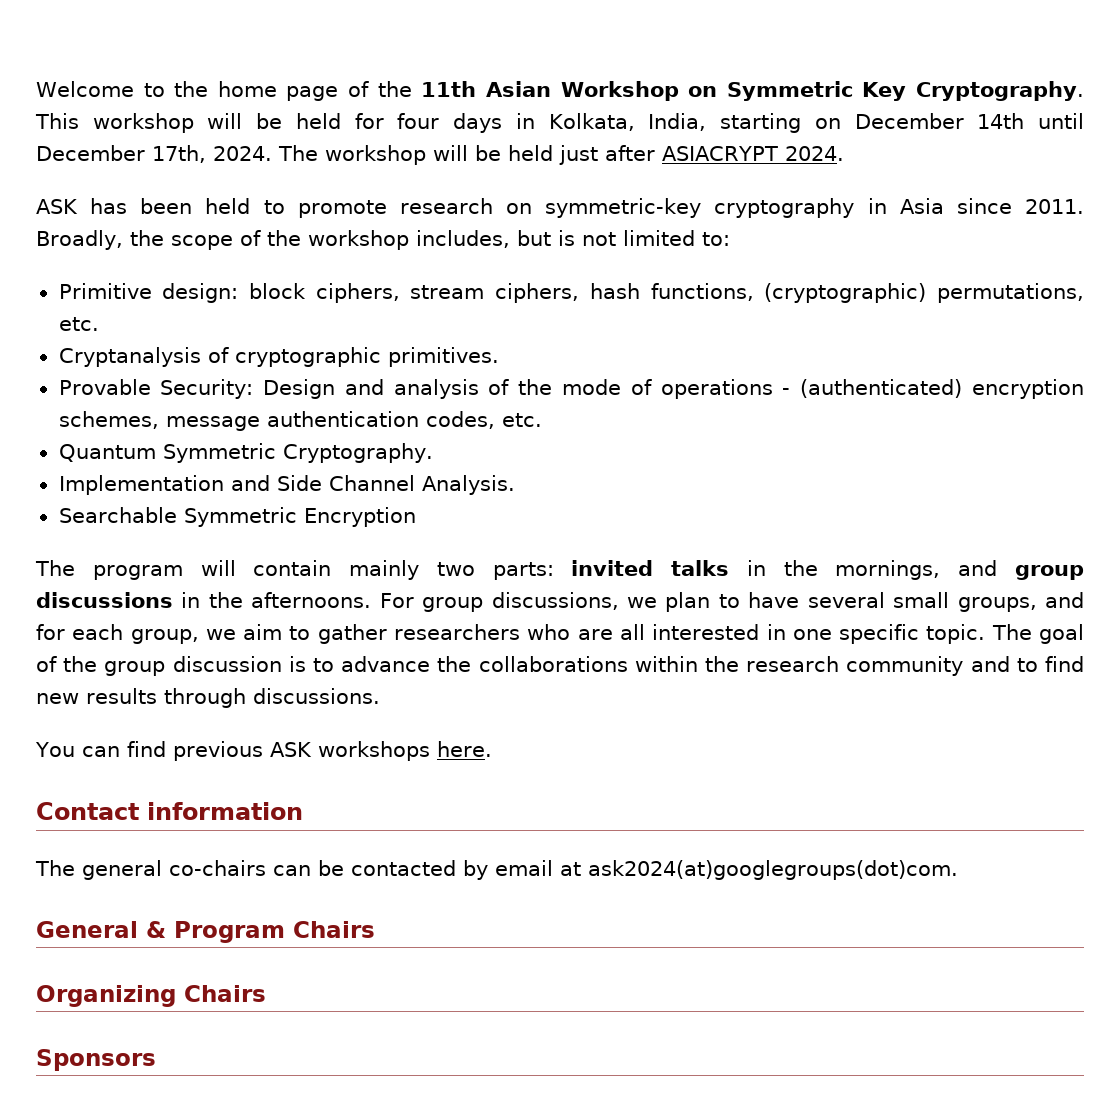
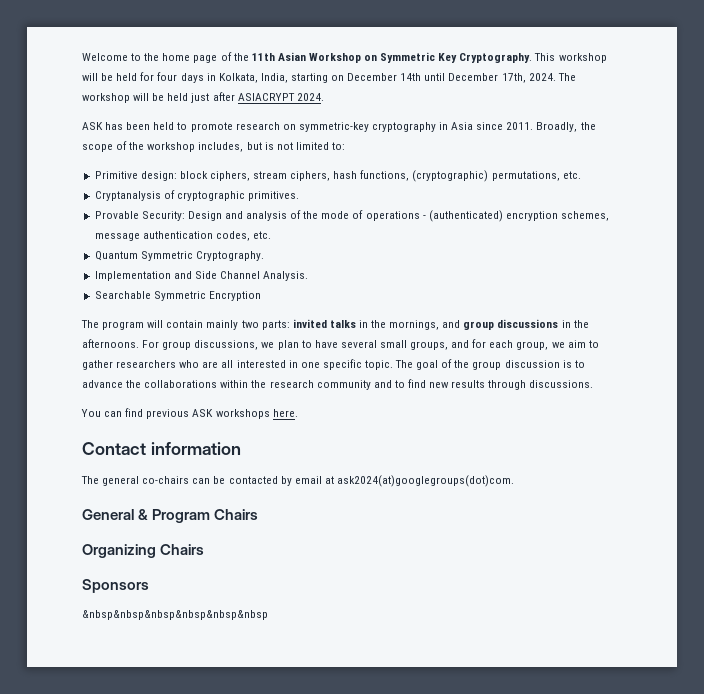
+ &nbsp&nbsp&nbsp&nbsp&nbsp&nbsp

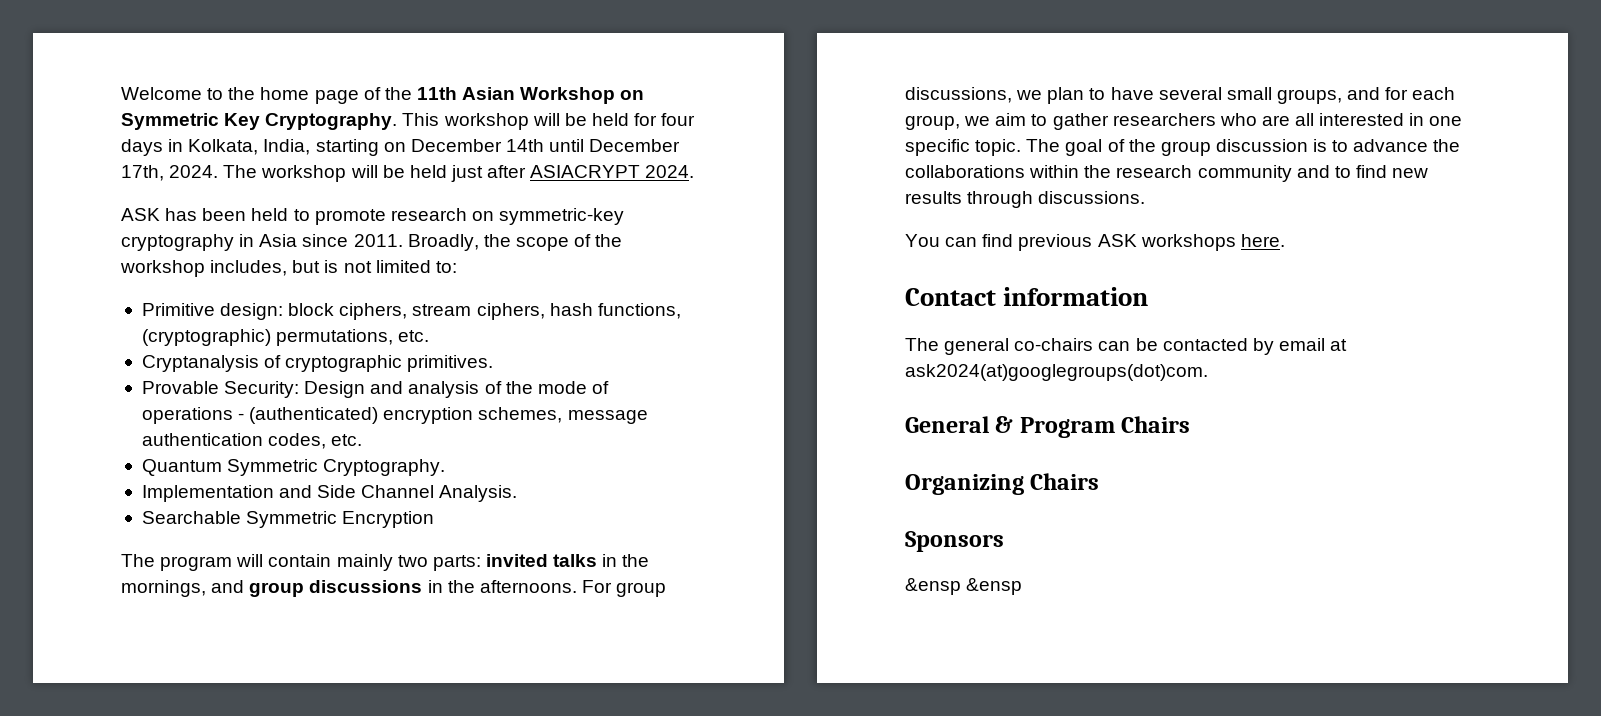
- &nbsp&nbsp&nbsp&nbsp&nbsp&nbsp
+ &ensp &ensp

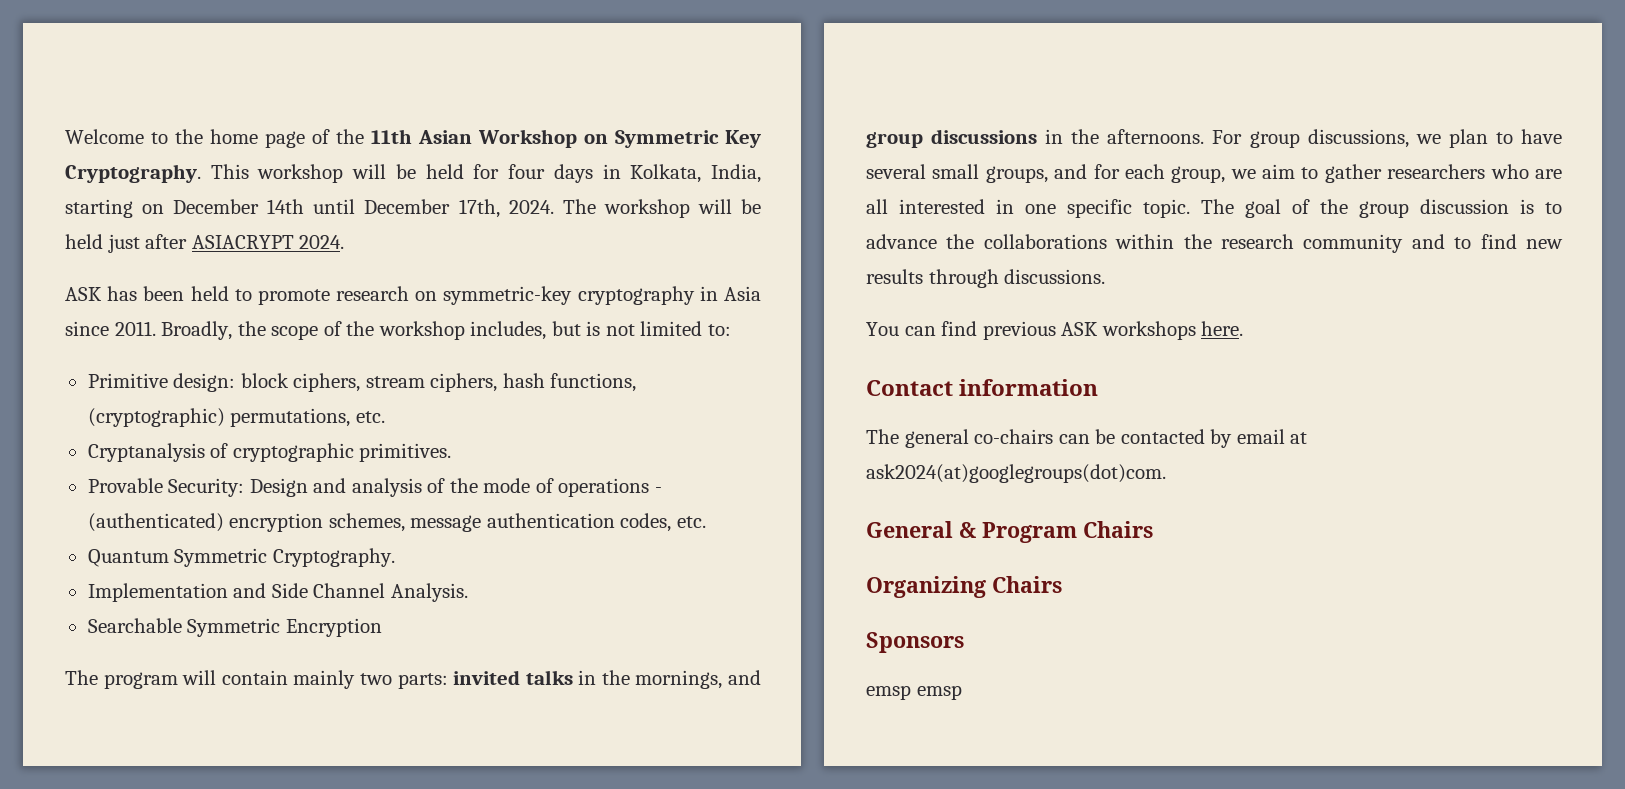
- &ensp &ensp
+ emsp emsp

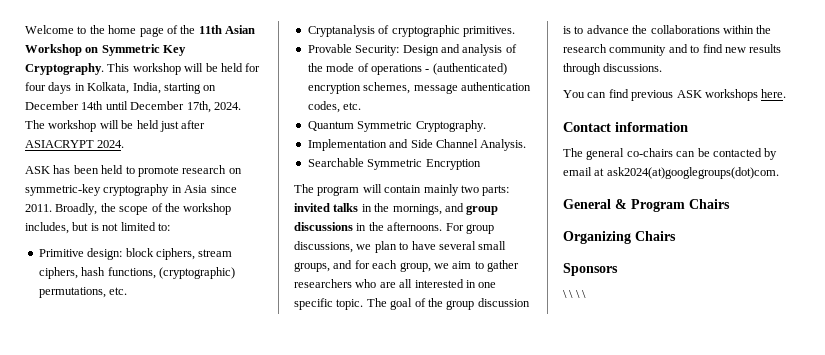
- emsp emsp
+ \ \ \ \

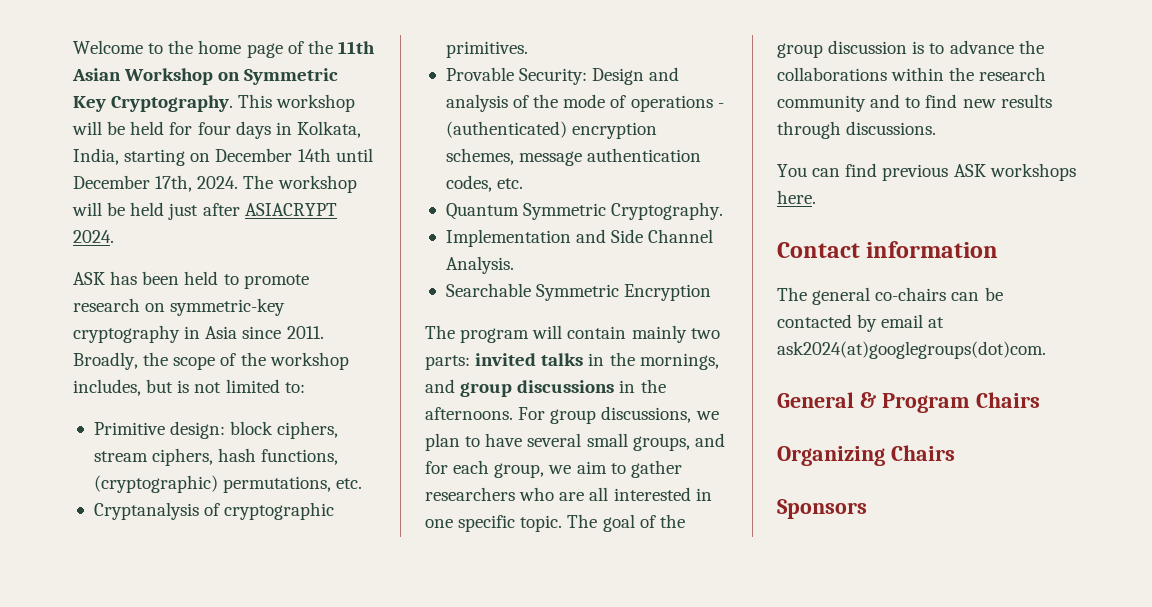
- \ \ \ \

